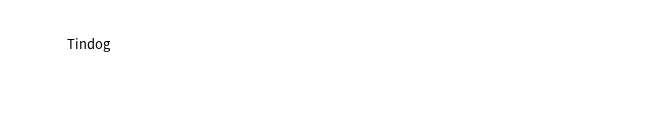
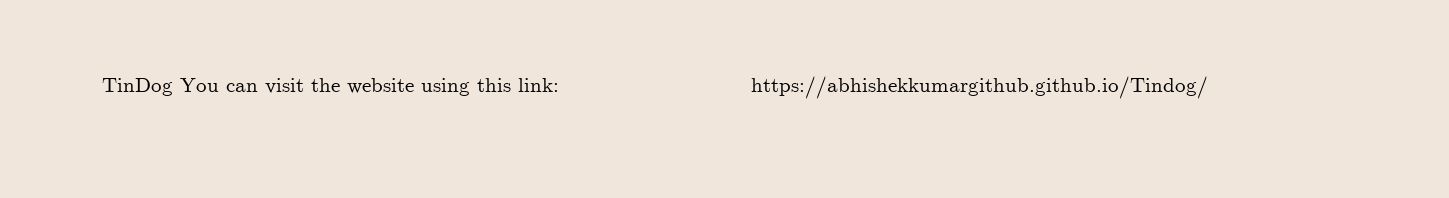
- Tindog
+ TinDog You can visit the website using this link: https://abhishekkumargithub.github.io/Tindog/

